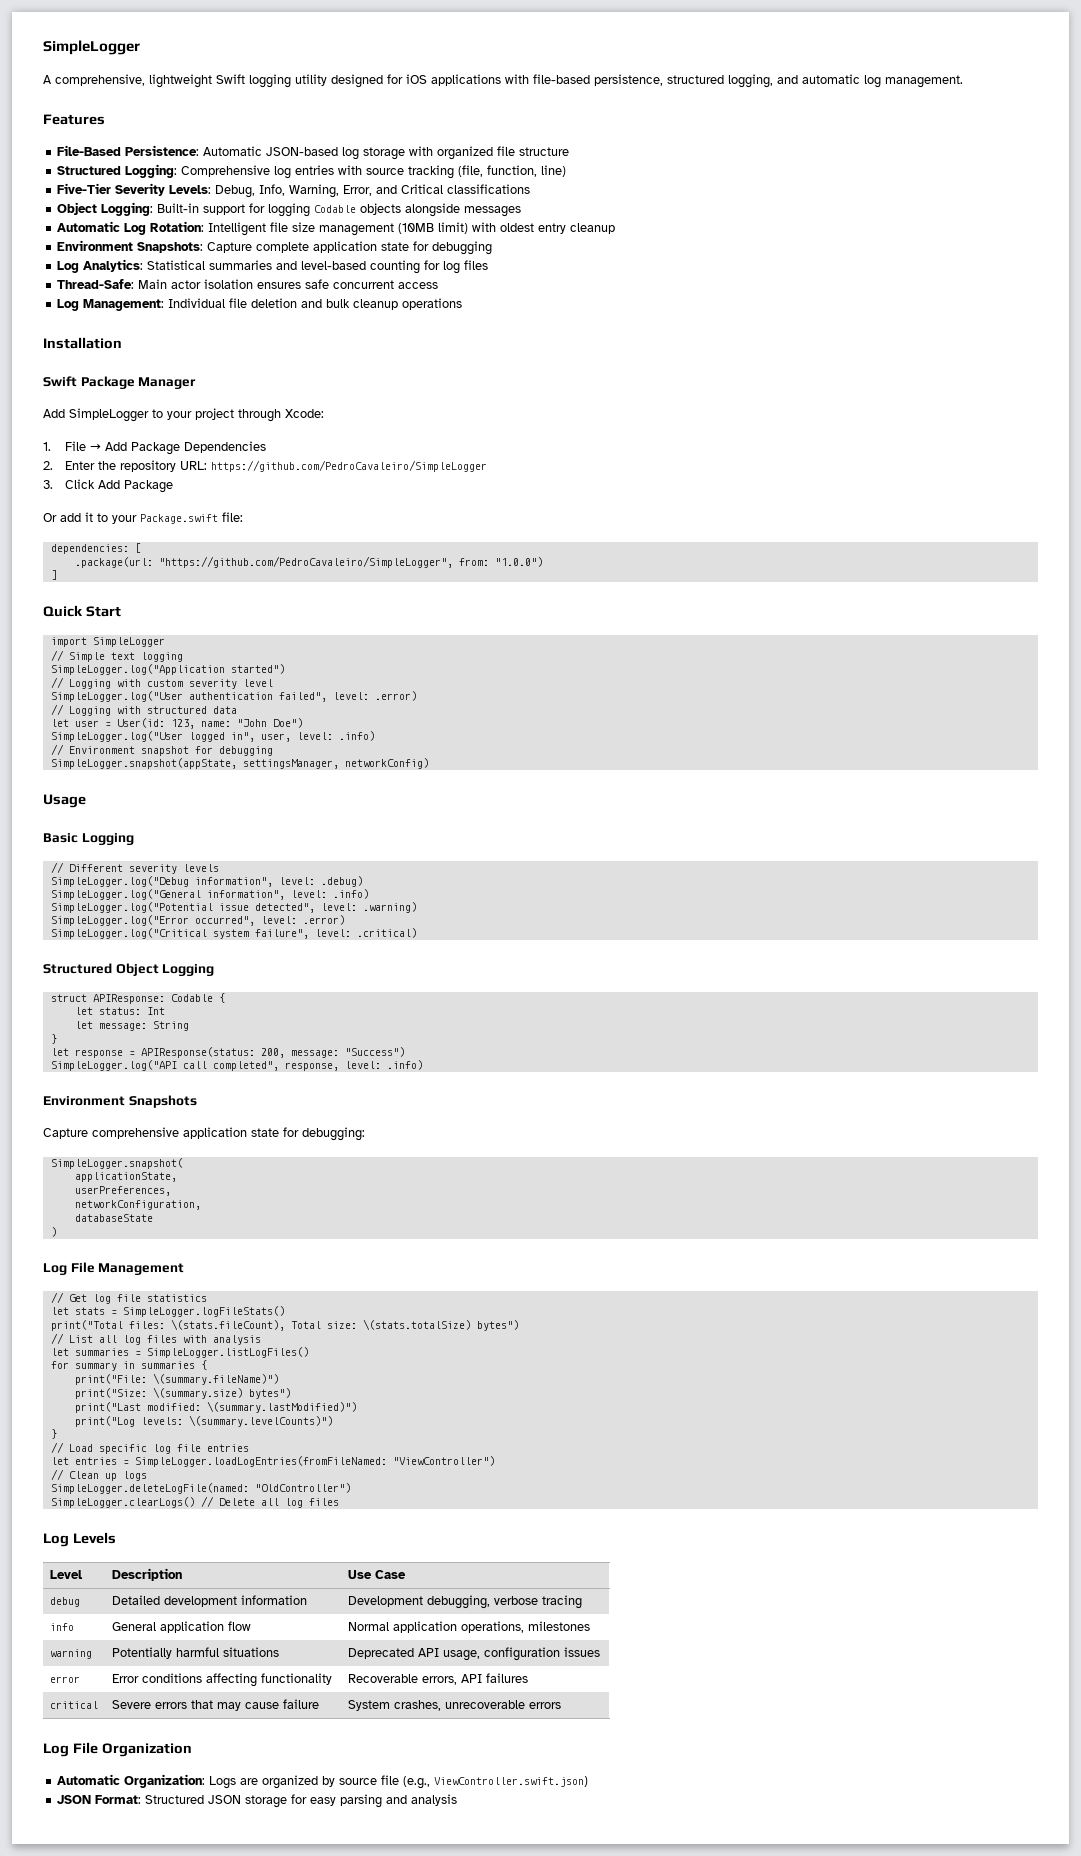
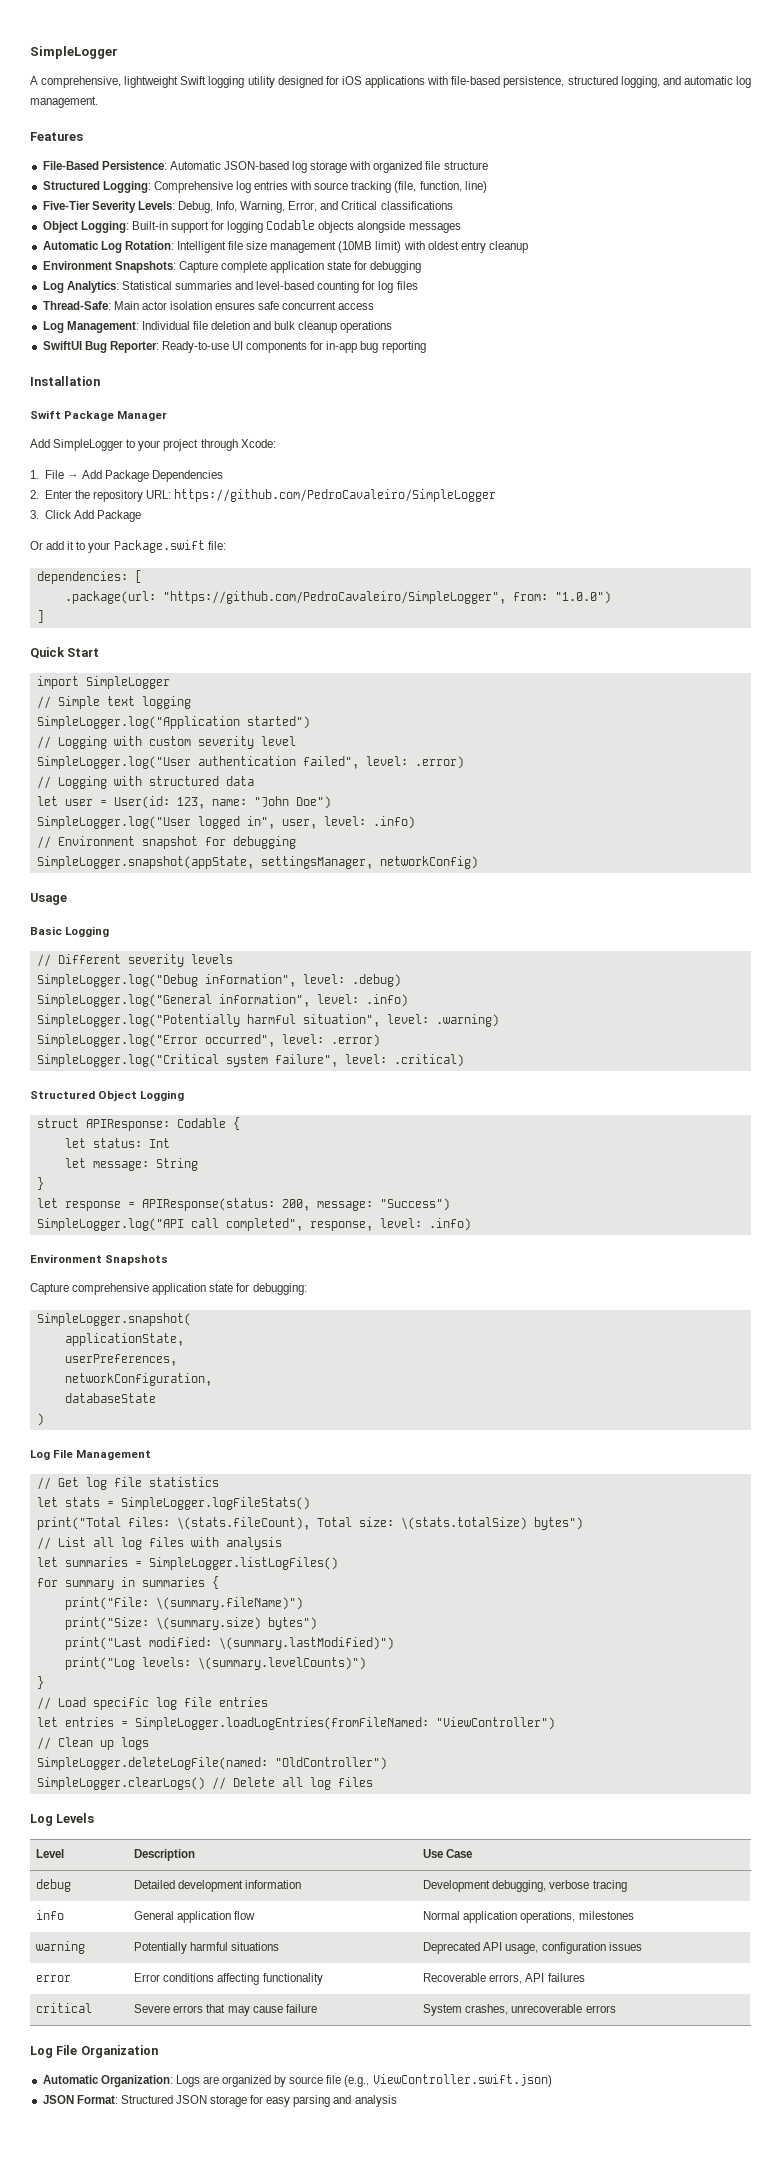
+ SwiftUI Bug Reporter: Ready-to-use UI components for in-app bug reporting
- SimpleLogger.log("Potential issue detected", level: .warning)
+ SimpleLogger.log("Potentially harmful situation", level: .warning)

